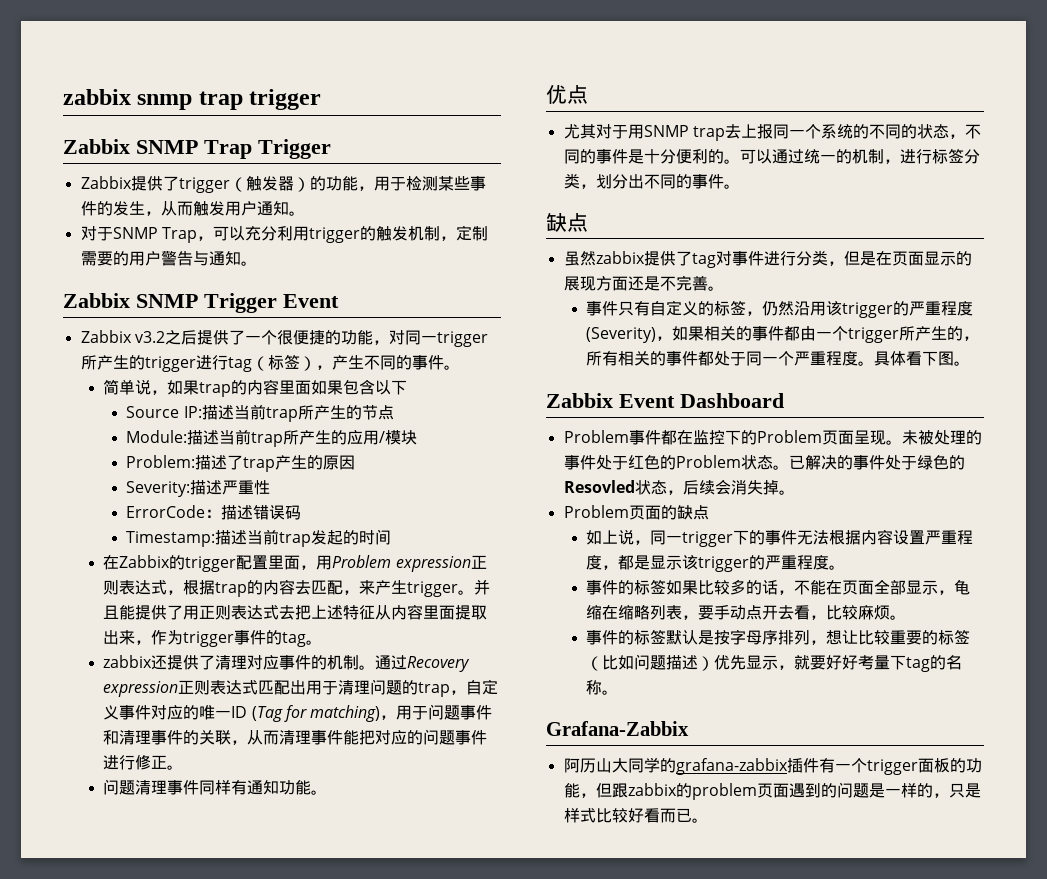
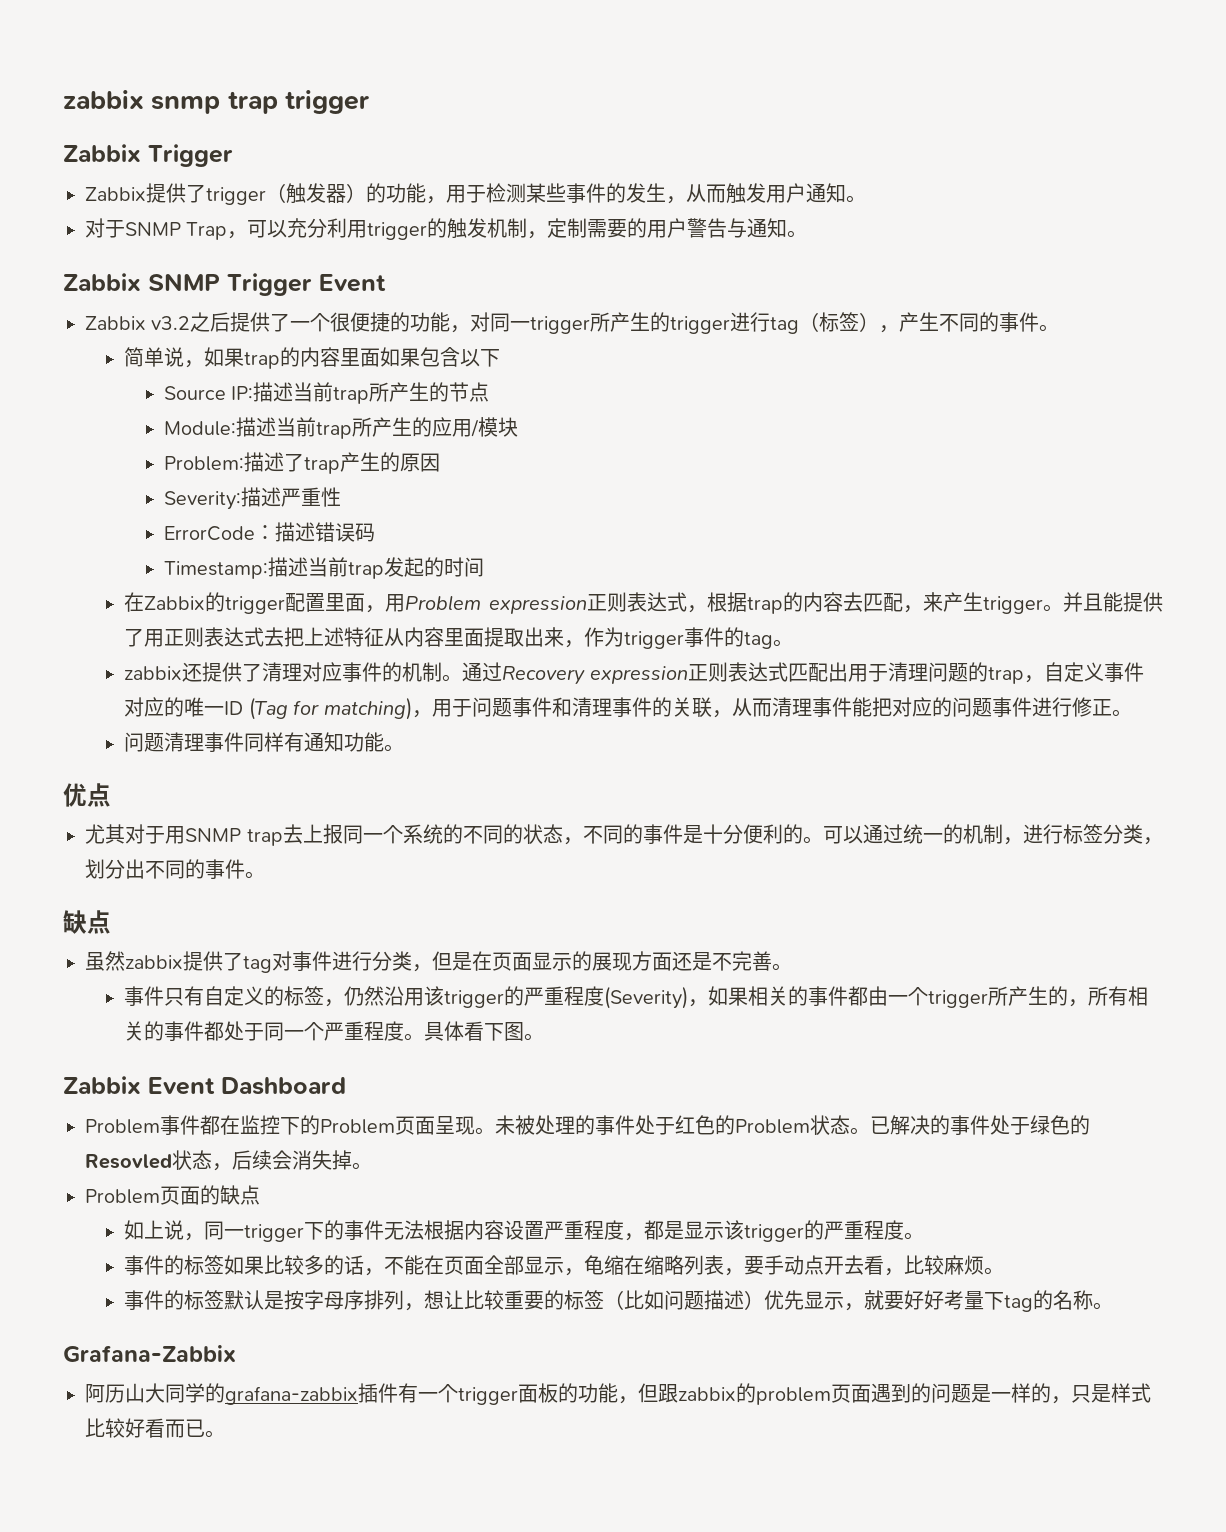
- Zabbix SNMP Trap Trigger
+ Zabbix Trigger

